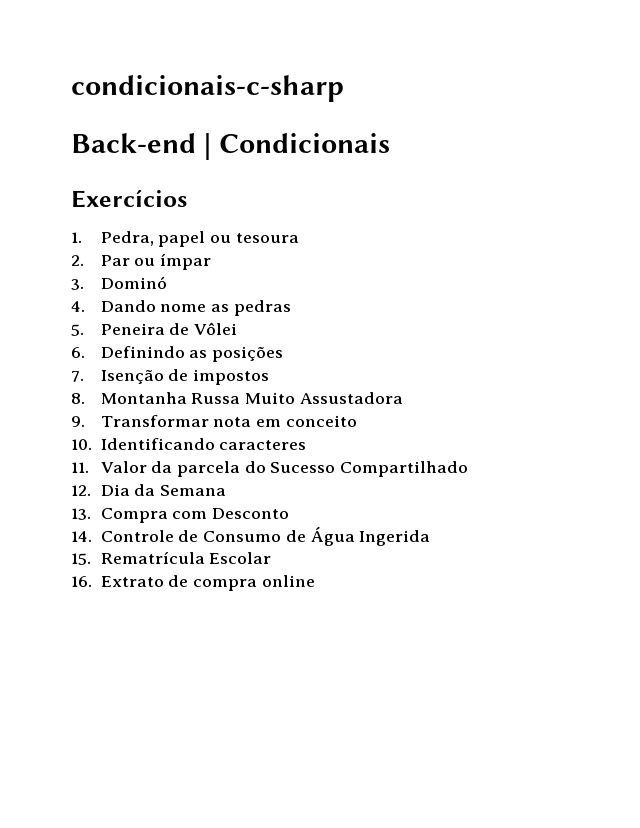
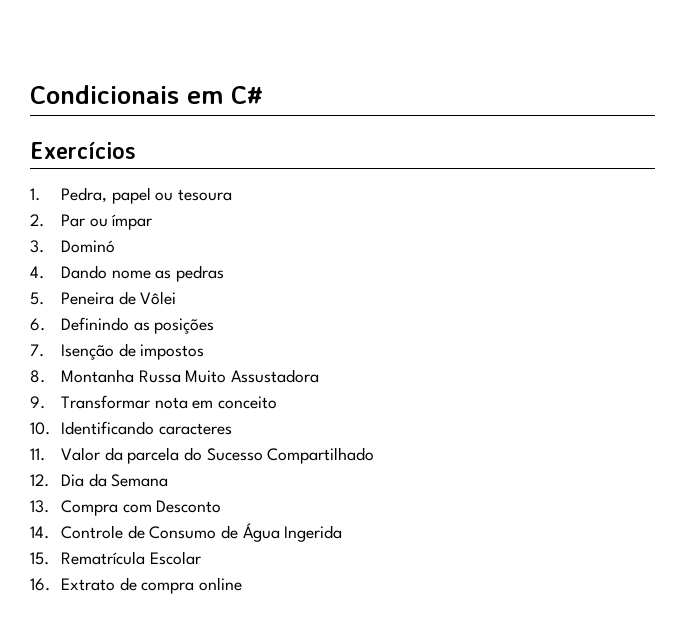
- condicionais-c-sharp
- Back-end | Condicionais
+ Condicionais em C#

